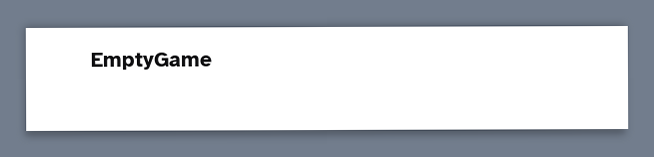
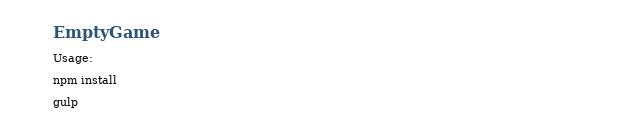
+ Usage:
+ npm install
+ gulp

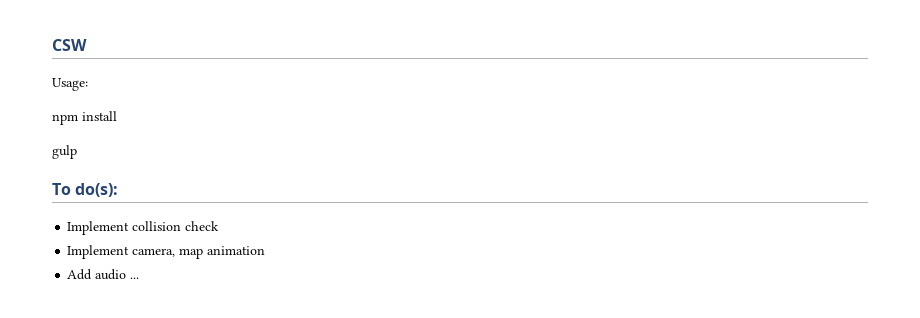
- EmptyGame
+ CSW
+ To do(s):
+ Implement collision check
+ Implement camera, map animation
+ Add audio ...

